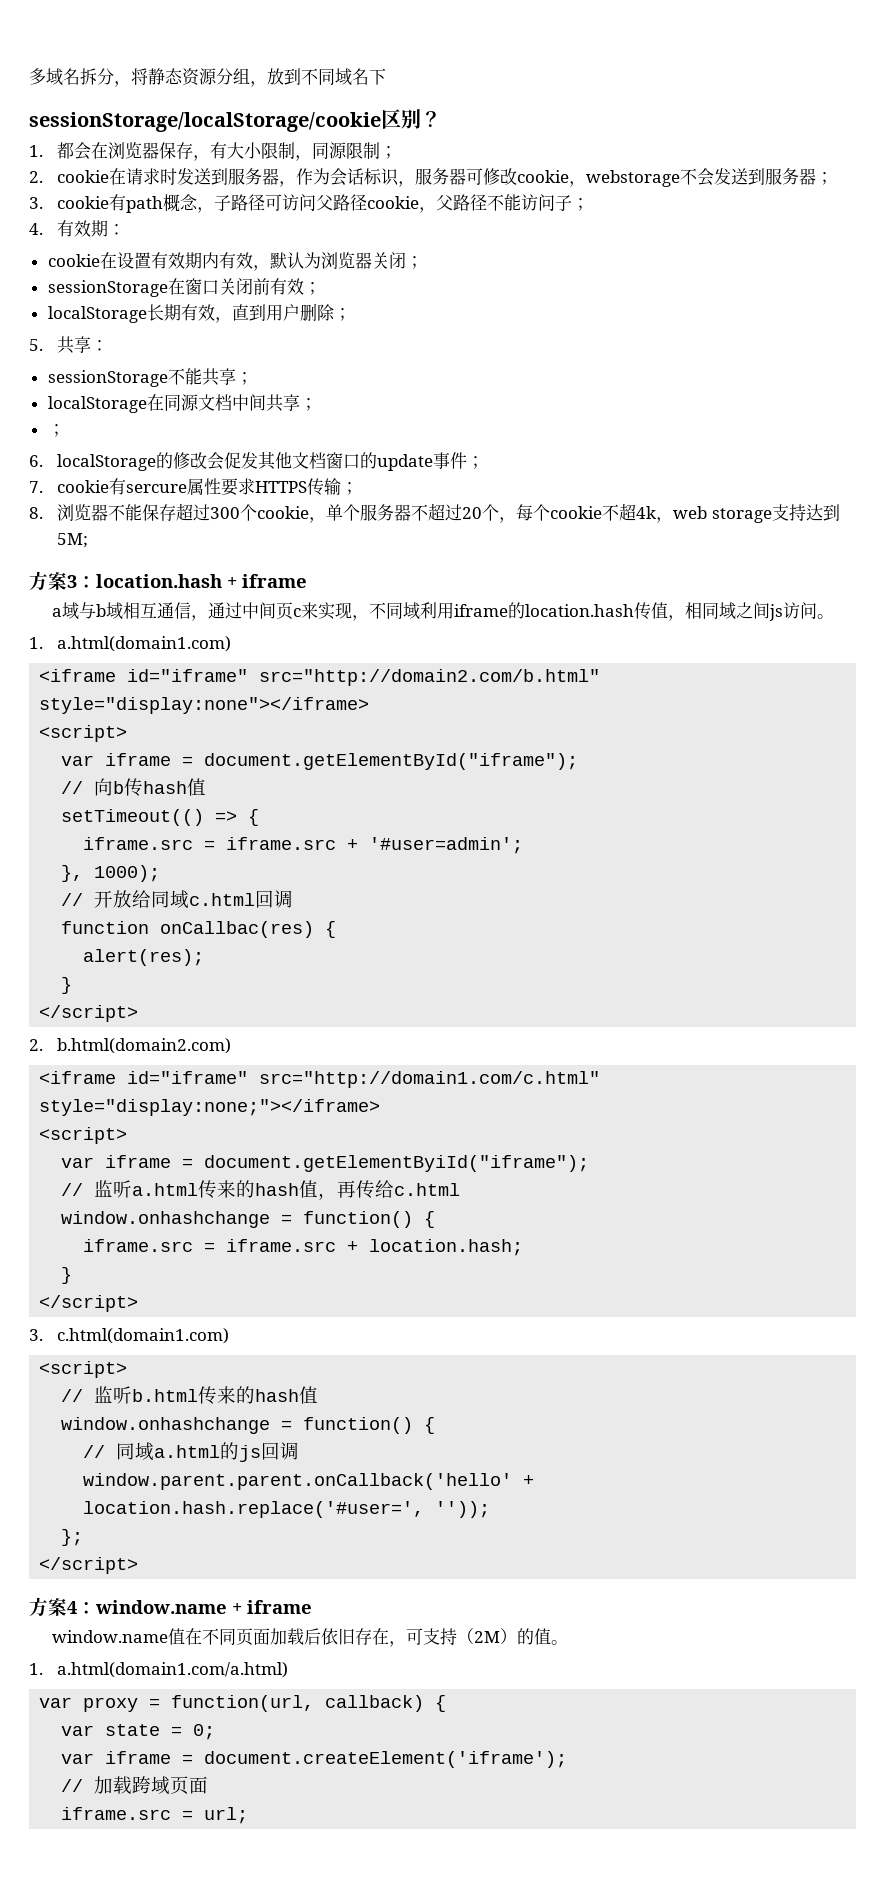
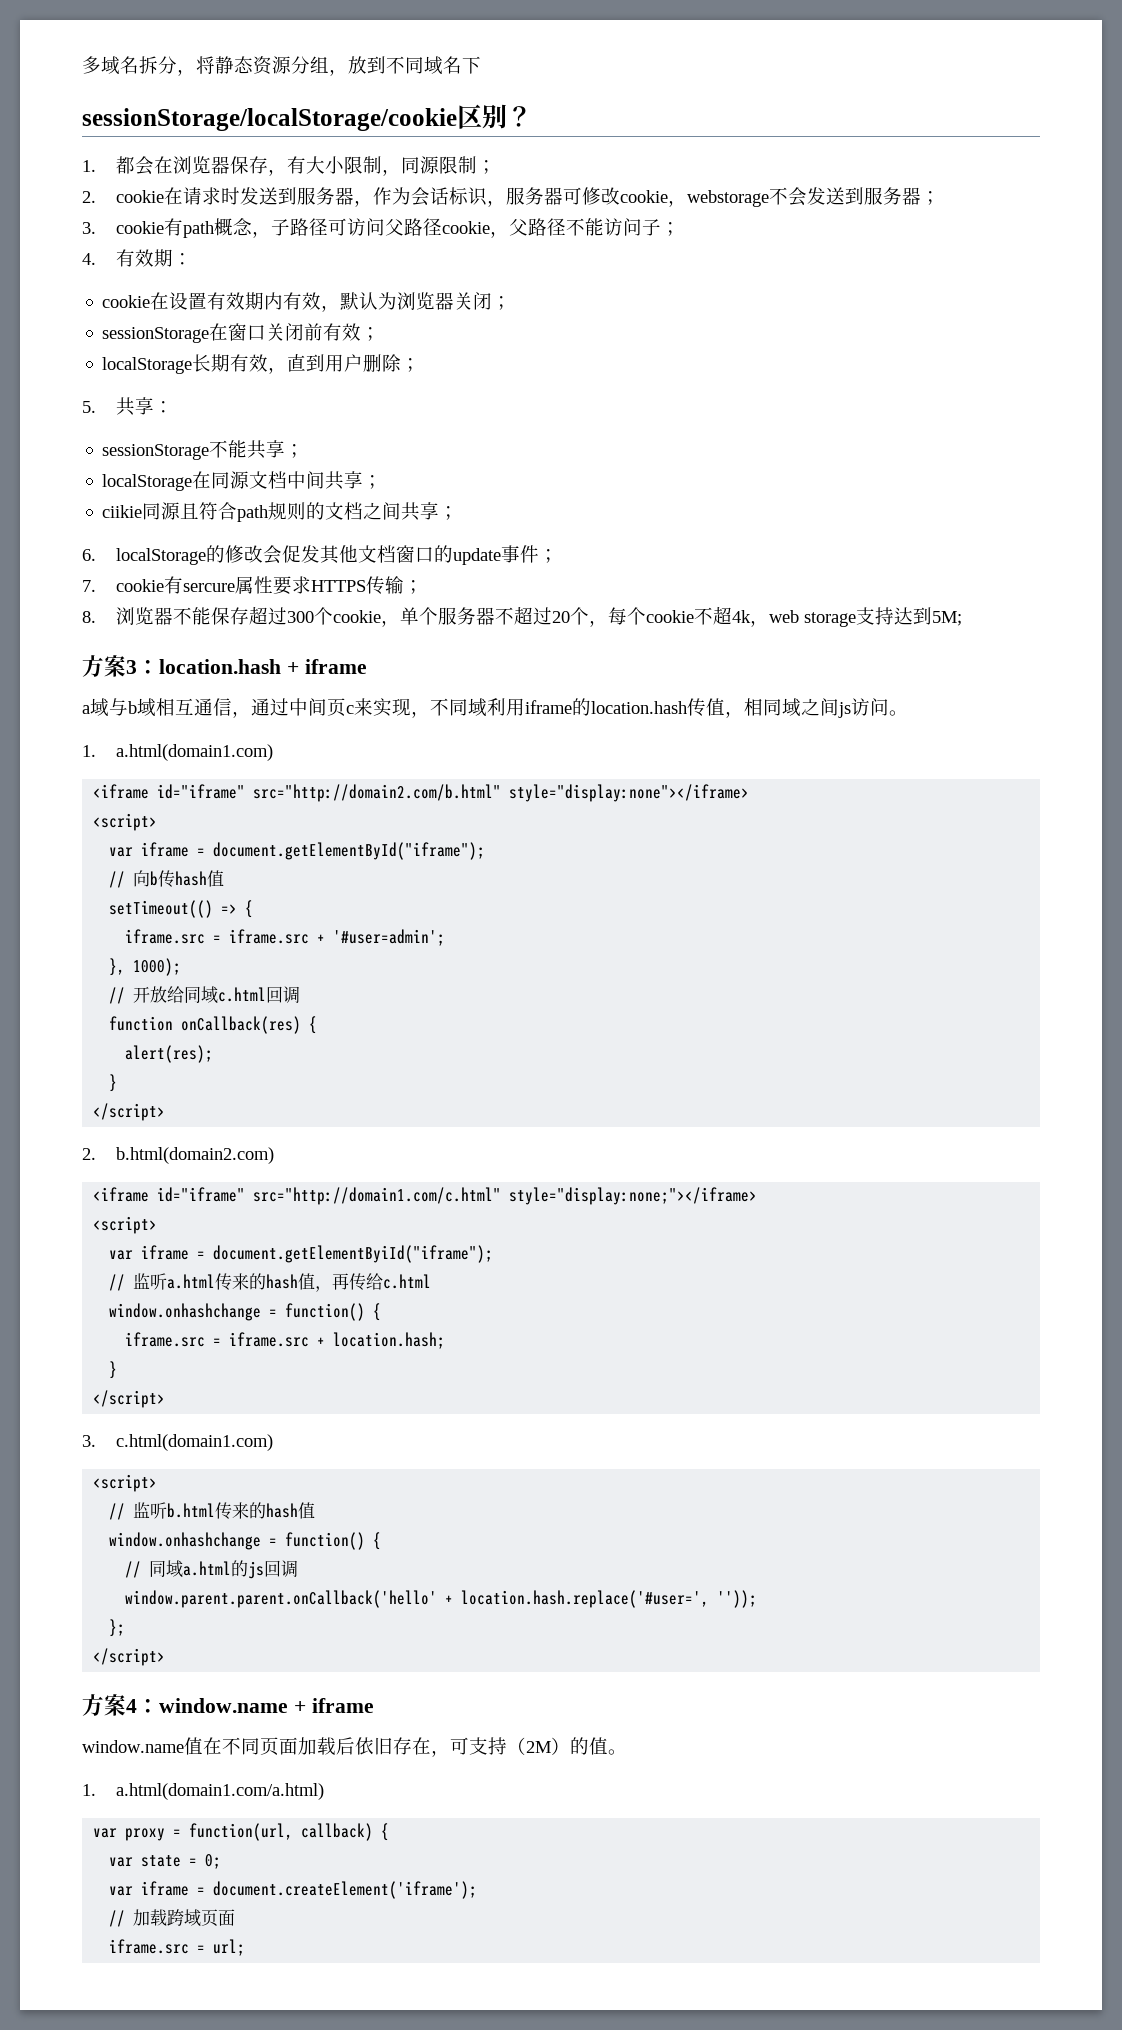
  localStorage在同源文档中间共享；
- ；
+ ciikie同源且符合path规则的文档之间共享；
- function onCallbac(res) {
+ function onCallback(res) {

